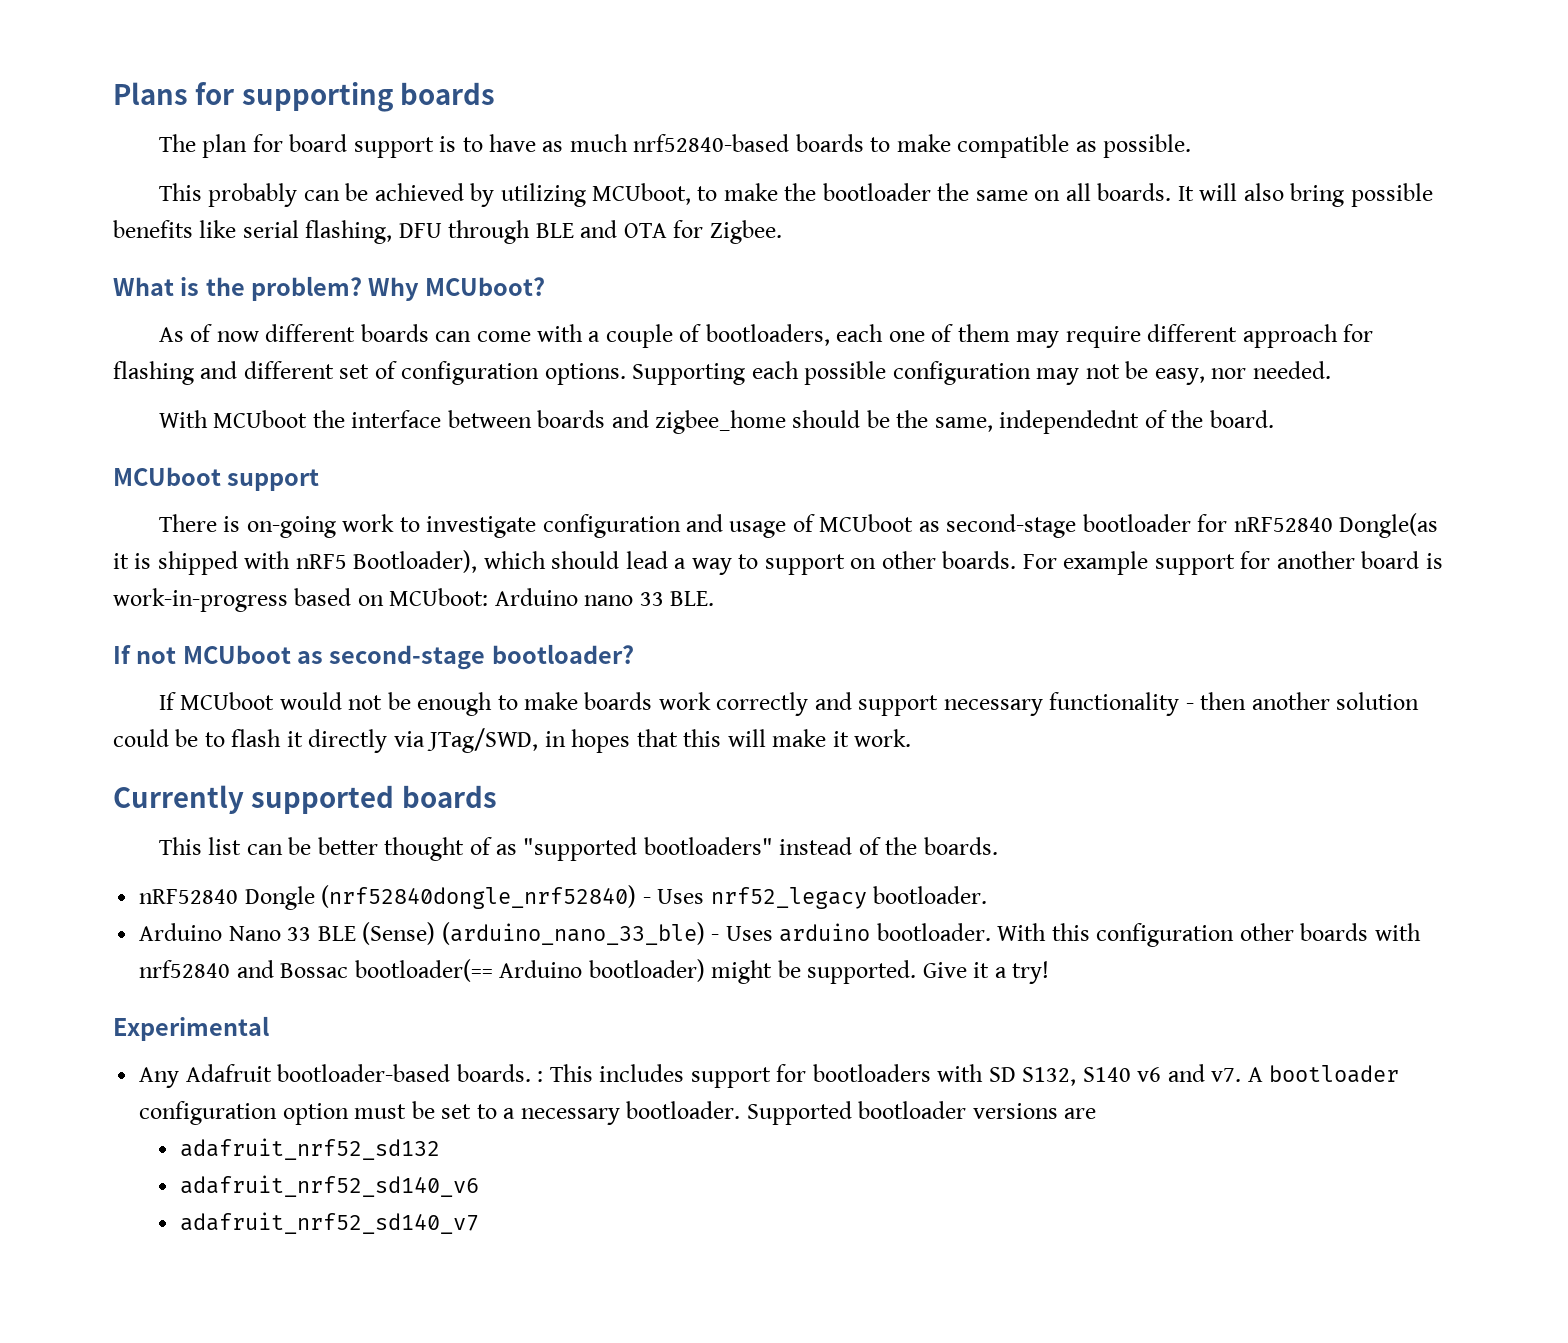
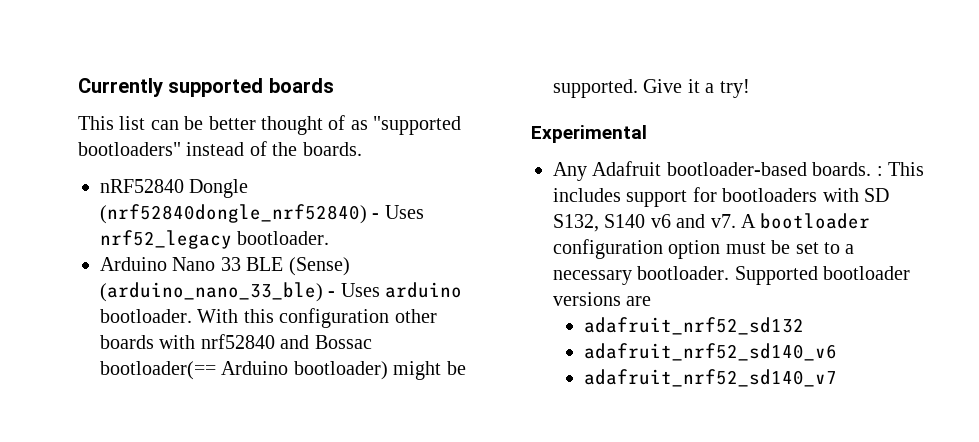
- Plans for supporting boards
- The plan for board support is to have as much nrf52840-based boards to make compatible as possible.
- This probably can be achieved by utilizing MCUboot, to make the bootloader the same on all boards. It will also bring possible benefits like serial flashing, DFU through BLE and OTA for Zigbee.
- What is the problem? Why MCUboot?
- As of now different boards can come with a couple of bootloaders, each one of them may require different approach for flashing and different set of configuration options. Supporting each possible configuration may not be easy, nor needed.
- With MCUboot the interface between boards and zigbee_home should be the same, independednt of the board.
- MCUboot support
- There is on-going work to investigate configuration and usage of MCUboot as second-stage bootloader for nRF52840 Dongle(as it is shipped with nRF5 Bootloader), which should lead a way to support on other boards. For example support for another board is work-in-progress based on MCUboot: Arduino nano 33 BLE.
- If not MCUboot as second-stage bootloader?
- If MCUboot would not be enough to make boards work correctly and support necessary functionality - then another solution could be to flash it directly via JTag/SWD, in hopes that this will make it work.

